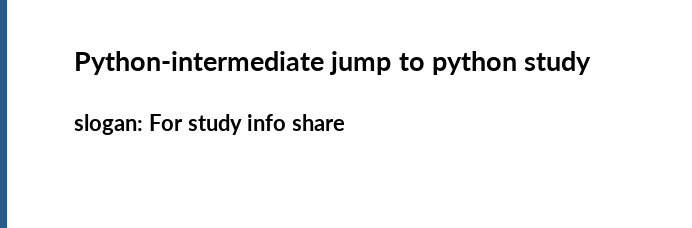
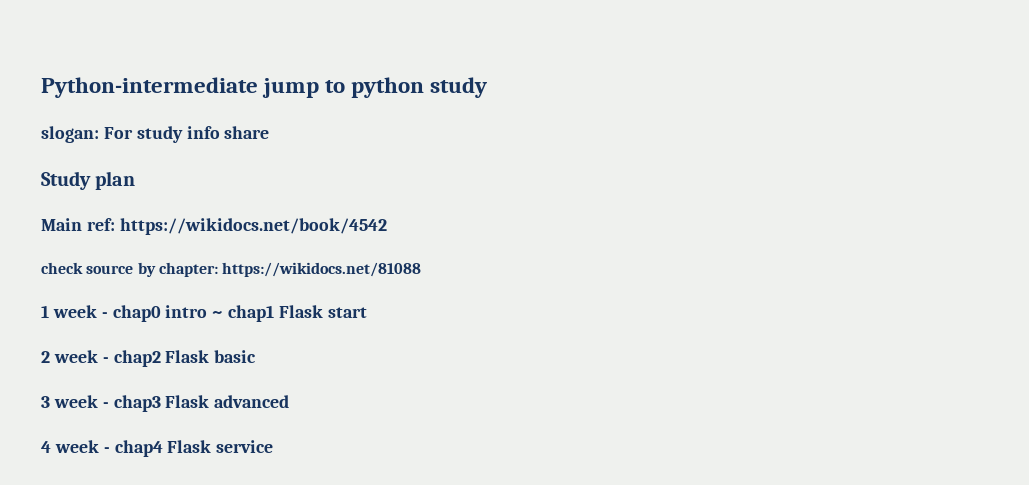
+ Study plan
+ Main ref: https://wikidocs.net/book/4542
+ check source by chapter: https://wikidocs.net/81088
+ 1 week - chap0 intro ~ chap1 Flask start
+ 2 week - chap2 Flask basic
+ 3 week - chap3 Flask advanced
+ 4 week - chap4 Flask service

